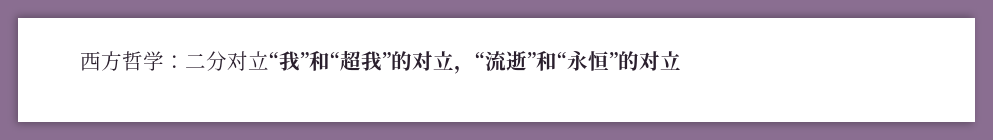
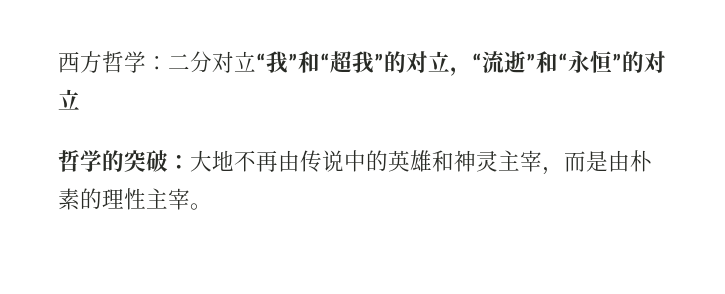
+ 哲学的突破：大地不再由传说中的英雄和神灵主宰，而是由朴素的理性主宰。

